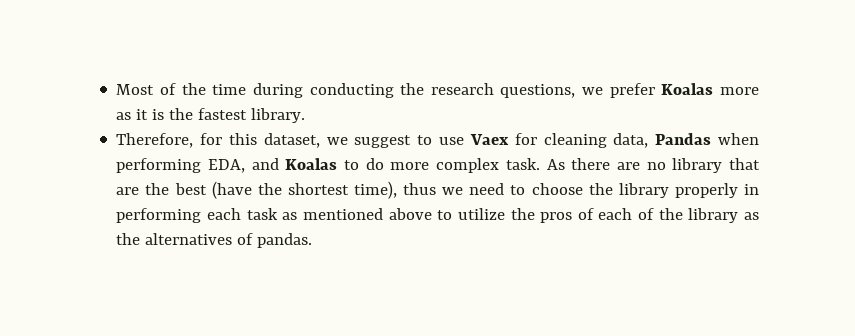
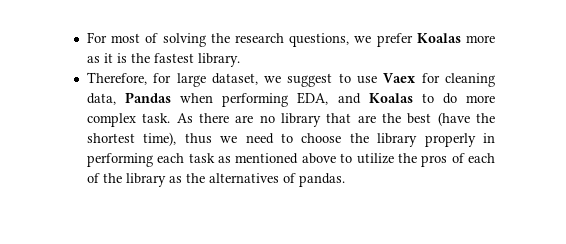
- Most of the time during conducting the research questions, we prefer Koalas more as it is the fastest library.
+ For most of solving the research questions, we prefer Koalas more as it is the fastest library.
- Therefore, for this dataset, we suggest to use Vaex for cleaning data, Pandas when performing EDA, and Koalas to do more complex task.
+ Therefore, for large dataset, we suggest to use Vaex for cleaning data, Pandas when performing EDA, and Koalas to do more complex task.

